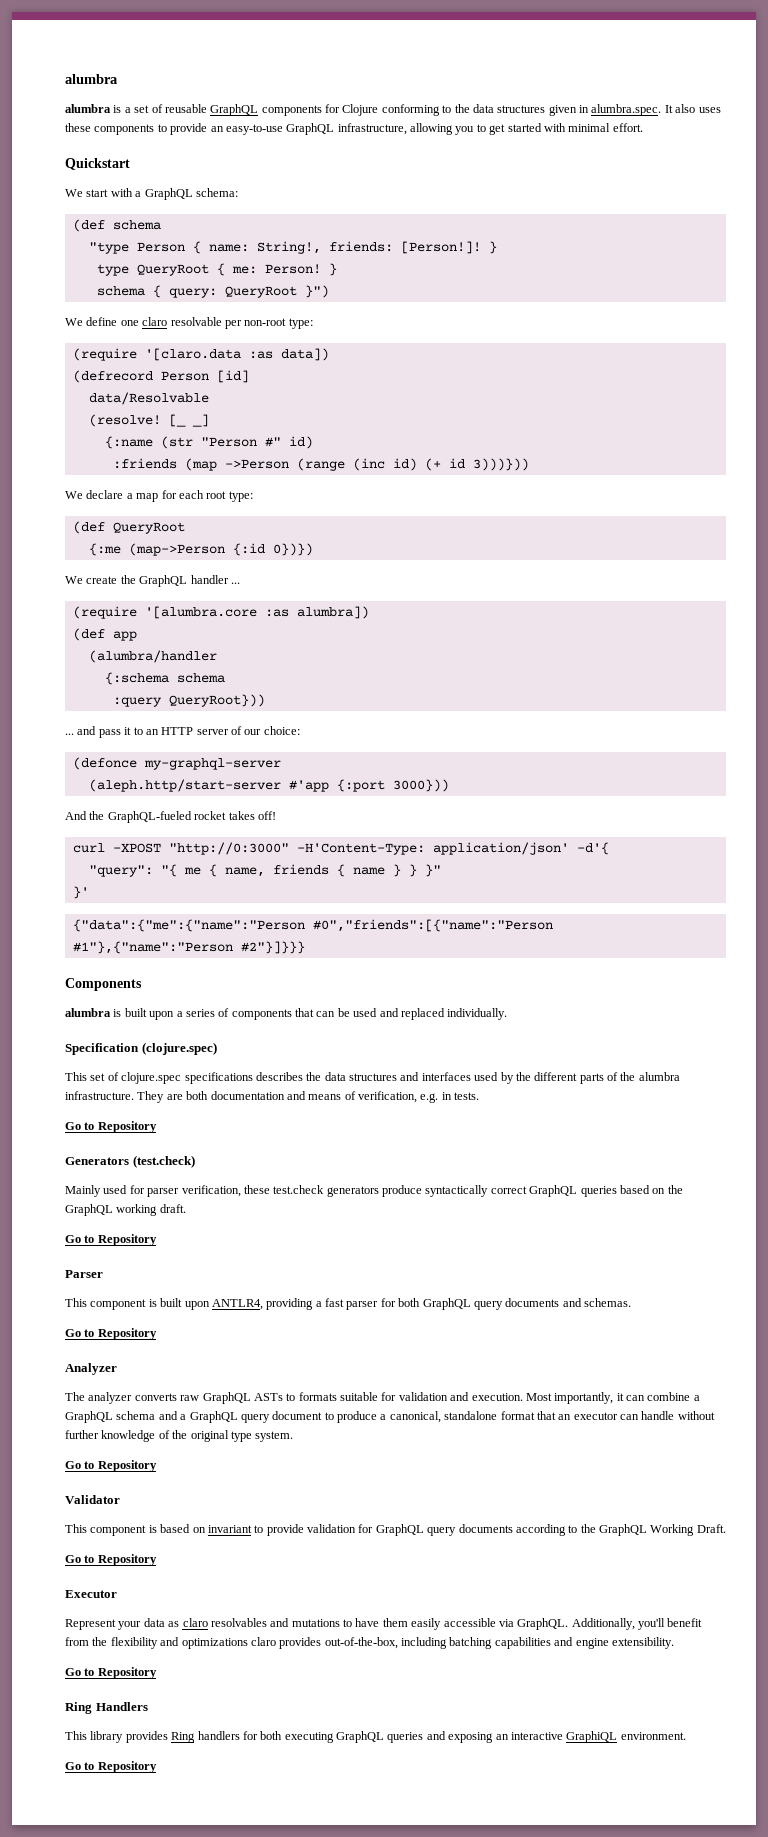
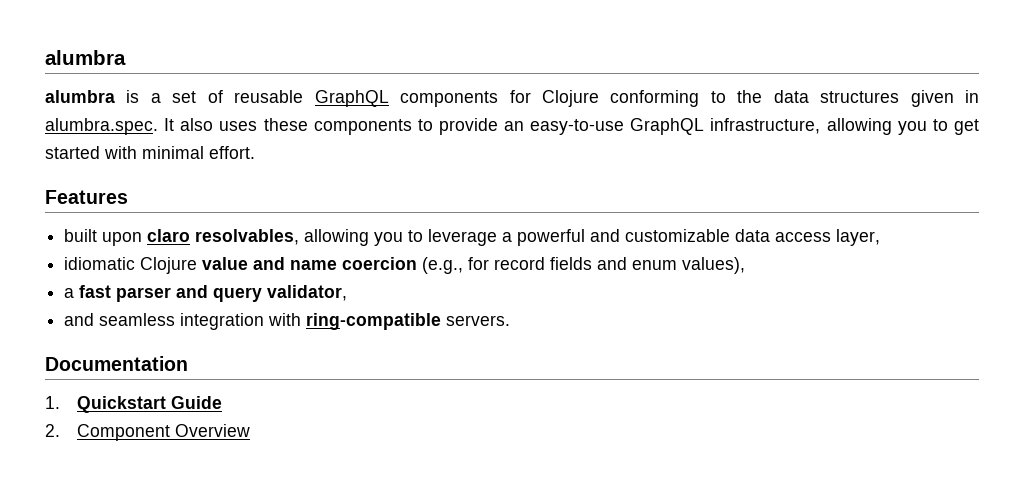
- Quickstart
- We start with a GraphQL schema:
- (def schema
- "type Person { name: String!, friends: [Person!]! }
- type QueryRoot { me: Person! }
- schema { query: QueryRoot }")
- We define one claro resolvable per non-root type:
- (require '[claro.data :as data])
- (defrecord Person [id]
- data/Resolvable
- (resolve! [_ _]
- {:name (str "Person #" id)
- :friends (map ->Person (range (inc id) (+ id 3)))}))
- We declare a map for each root type:
- (def QueryRoot
- {:me (map->Person {:id 0})})
- We create the GraphQL handler ...
- (require '[alumbra.core :as alumbra])
- (def app
- (alumbra/handler
- {:schema schema
- :query QueryRoot}))
- ... and pass it to an HTTP server of our choice:
- (defonce my-graphql-server
- (aleph.http/start-server #'app {:port 3000}))
- And the GraphQL-fueled rocket takes off!
- curl -XPOST "http://0:3000" -H'Content-Type: application/json' -d'{
- "query": "{ me { name, friends { name } } }"
- }'
- {"data":{"me":{"name":"Person #0","friends":[{"name":"Person #1"},{"name":"Person #2"}]}}}
- Components
- alumbra is built upon a series of components that can be used and replaced individually.
- Specification (clojure.spec)
- This set of clojure.spec specifications describes the data structures and interfaces used by the different parts of the alumbra infrastructure. They are both documentation and means of verification, e.g. in tests.
- Go to Repository
- Generators (test.check)
- Mainly used for parser verification, these test.check generators produce syntactically correct GraphQL queries based on the GraphQL working draft.
- Go to Repository
- Parser
- This component is built upon ANTLR4, providing a fast parser for both GraphQL query documents and schemas.
- Go to Repository
- Analyzer
- The analyzer converts raw GraphQL ASTs to formats suitable for validation and execution. Most importantly, it can combine a GraphQL schema and a GraphQL query document to produce a canonical, standalone format that an executor can handle without further knowledge of the original type system.
- Go to Repository
- Validator
- This component is based on invariant to provide validation for GraphQL query documents according to the GraphQL Working Draft.
- Go to Repository
- Executor
- Represent your data as claro resolvables and mutations to have them easily accessible via GraphQL. Additionally, you'll benefit from the flexibility and optimizations claro provides out-of-the-box, including batching capabilities and engine extensibility.
- Go to Repository
- Ring Handlers
- This library provides Ring handlers for both executing GraphQL queries and exposing an interactive GraphiQL environment.
- Go to Repository
+ Features
+ built upon claro resolvables, allowing you to leverage a powerful and customizable data access layer,
+ idiomatic Clojure value and name coercion (e.g., for record fields and enum values),
+ a fast parser and query validator,
+ and seamless integration with ring-compatible servers.
+ Documentation
+ 1. Quickstart Guide
+ 2. Component Overview

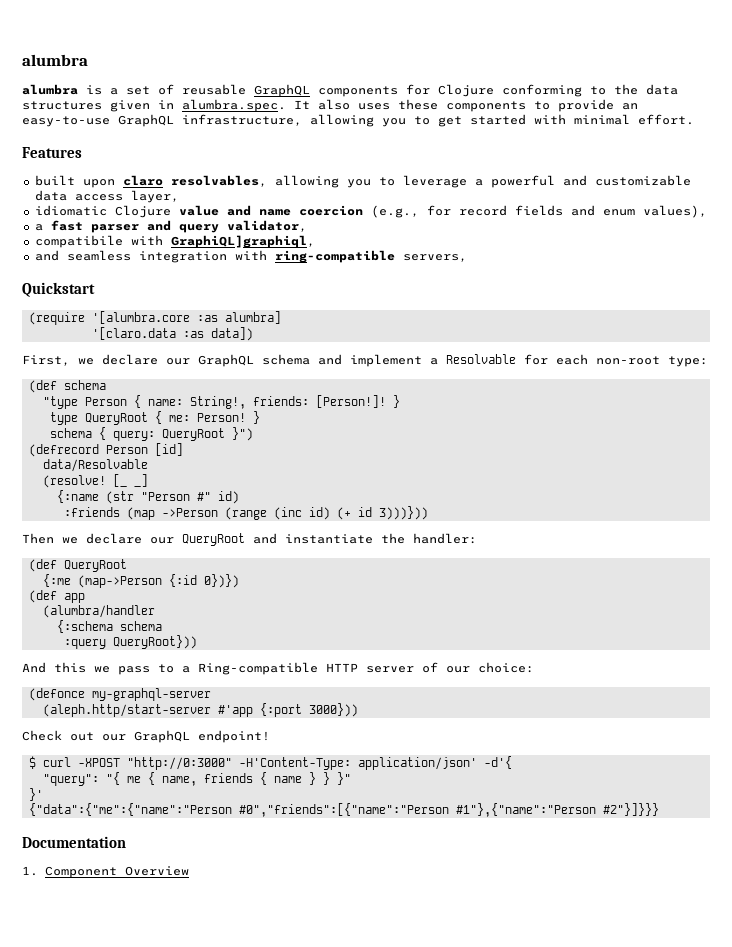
+ compatibile with GraphiQL]graphiql,
- and seamless integration with ring-compatible servers.
+ and seamless integration with ring-compatible servers,
+ Quickstart
+ (require '[alumbra.core :as alumbra]
+ '[claro.data :as data])
+ First, we declare our GraphQL schema and implement a Resolvable for each non-root type:
+ (def schema
+ "type Person { name: String!, friends: [Person!]! }
+ type QueryRoot { me: Person! }
+ schema { query: QueryRoot }")
+ (defrecord Person [id]
+ data/Resolvable
+ (resolve! [_ _]
+ {:name (str "Person #" id)
+ :friends (map ->Person (range (inc id) (+ id 3)))}))
+ Then we declare our QueryRoot and instantiate the handler:
+ (def QueryRoot
+ {:me (map->Person {:id 0})})
+ (def app
+ (alumbra/handler
+ {:schema schema
+ :query QueryRoot}))
+ And this we pass to a Ring-compatible HTTP server of our choice:
+ (defonce my-graphql-server
+ (aleph.http/start-server #'app {:port 3000}))
+ Check out our GraphQL endpoint!
+ $ curl -XPOST "http://0:3000" -H'Content-Type: application/json' -d'{
+ "query": "{ me { name, friends { name } } }"
+ }'
+ {"data":{"me":{"name":"Person #0","friends":[{"name":"Person #1"},{"name":"Person #2"}]}}}
- 1. Quickstart Guide
- 2. Component Overview
+ 1. Component Overview

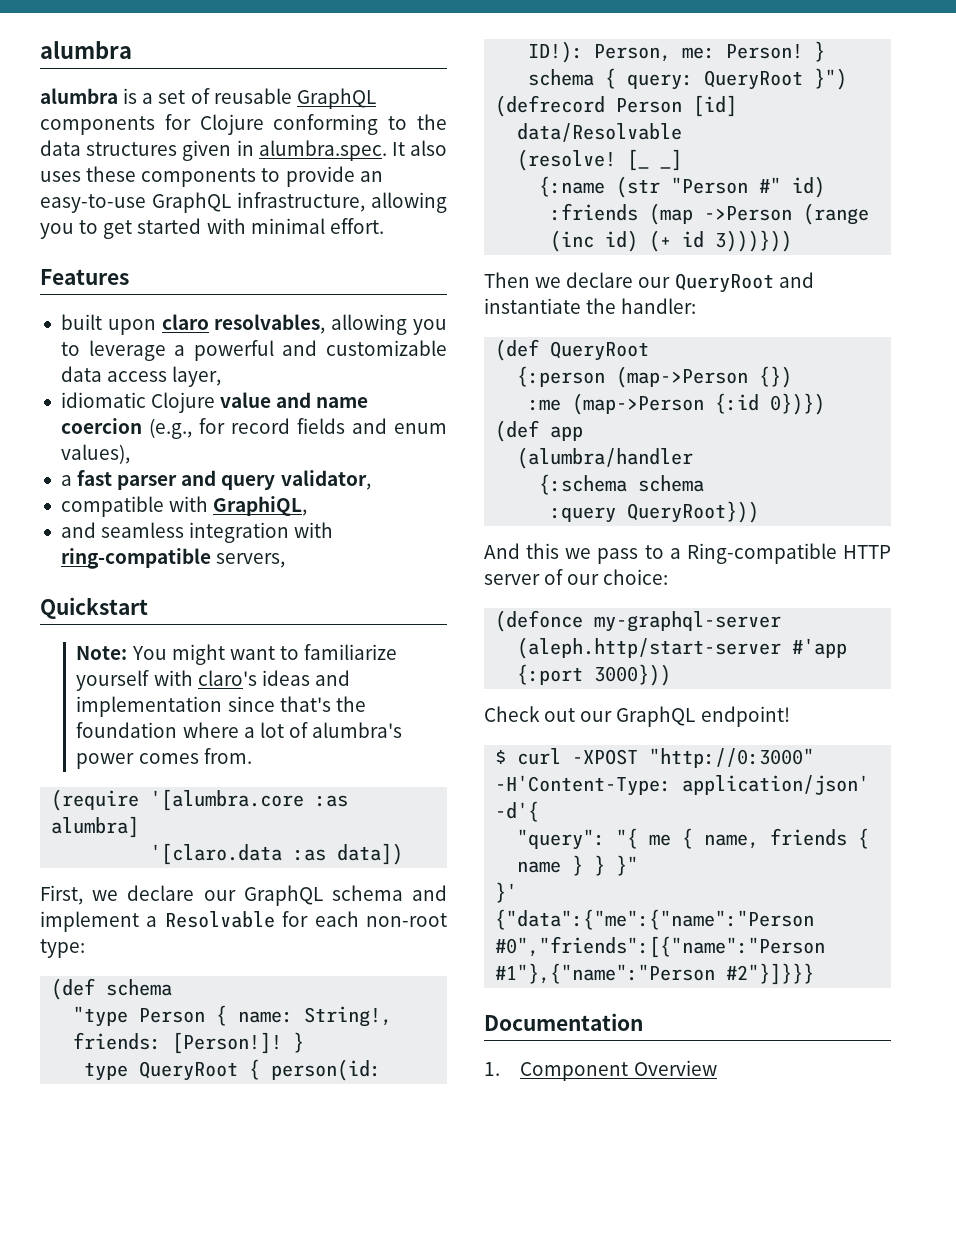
- compatibile with GraphiQL]graphiql,
+ compatible with GraphiQL,
+ Note: You might want to familiarize yourself with claro's ideas and implementation since that's the foundation where a lot of alumbra's power comes from.
- type QueryRoot { me: Person!
+ type QueryRoot { person(id: ID!): Person, me: Person!
- {:me (map->Person {:id 0})})
+ {:person (map->Person {})
+ :me (map->Person {:id 0})})

